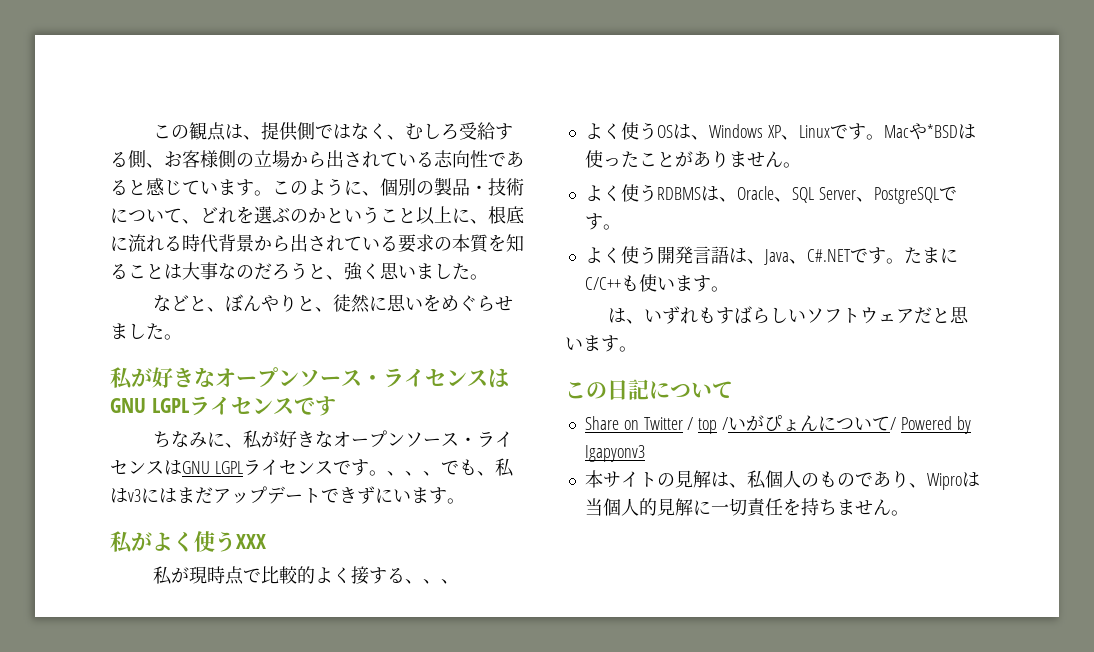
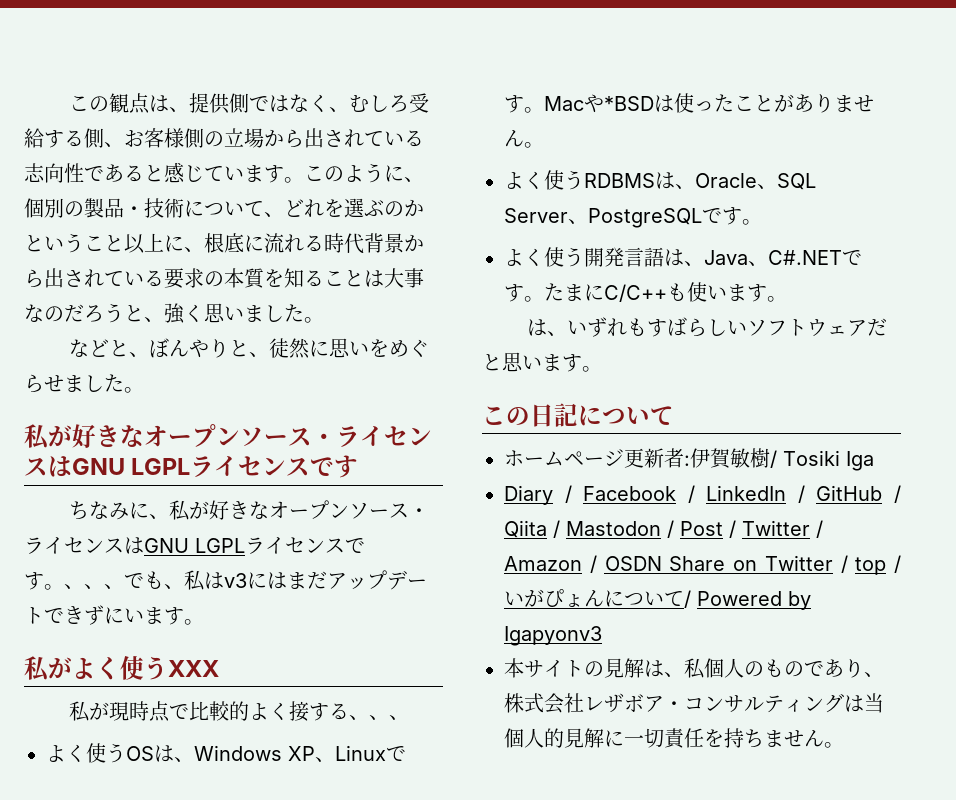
- Share on Twitter / top /いがぴょんについて/ Powered by Igapyonv3
+ ホームページ更新者:伊賀敏樹/ Tosiki Iga
+ Diary / Facebook / LinkedIn / GitHub / Qiita / Mastodon / Post / Twitter / Amazon / OSDN Share on Twitter / top /いがぴょんについて/ Powered by Igapyonv3
- 本サイトの見解は、私個人のものであり、Wiproは当個人的見解に一切責任を持ちません。
+ 本サイトの見解は、私個人のものであり、株式会社レザボア・コンサルティングは当個人的見解に一切責任を持ちません。

